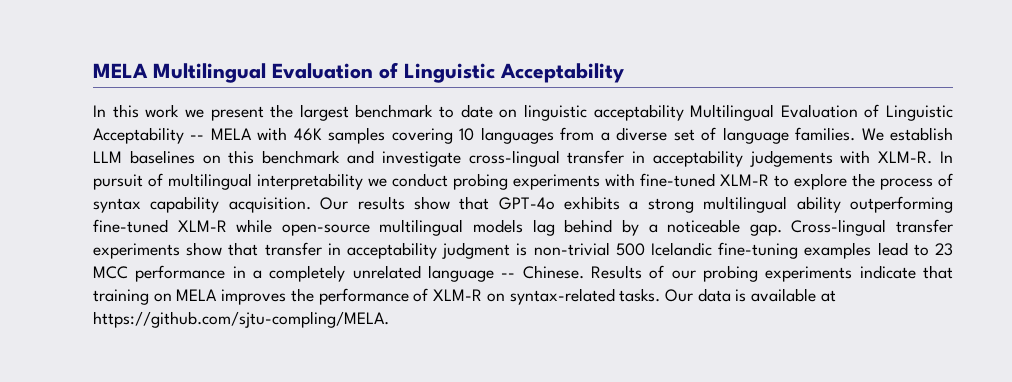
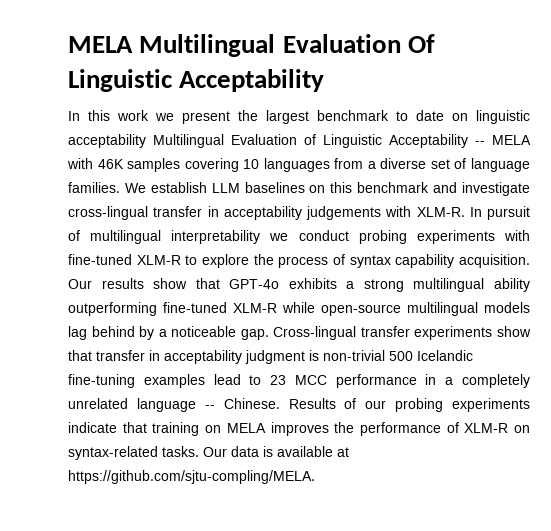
- MELA Multilingual Evaluation of Linguistic Acceptability
+ MELA Multilingual Evaluation Of Linguistic Acceptability

